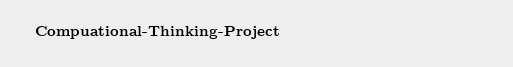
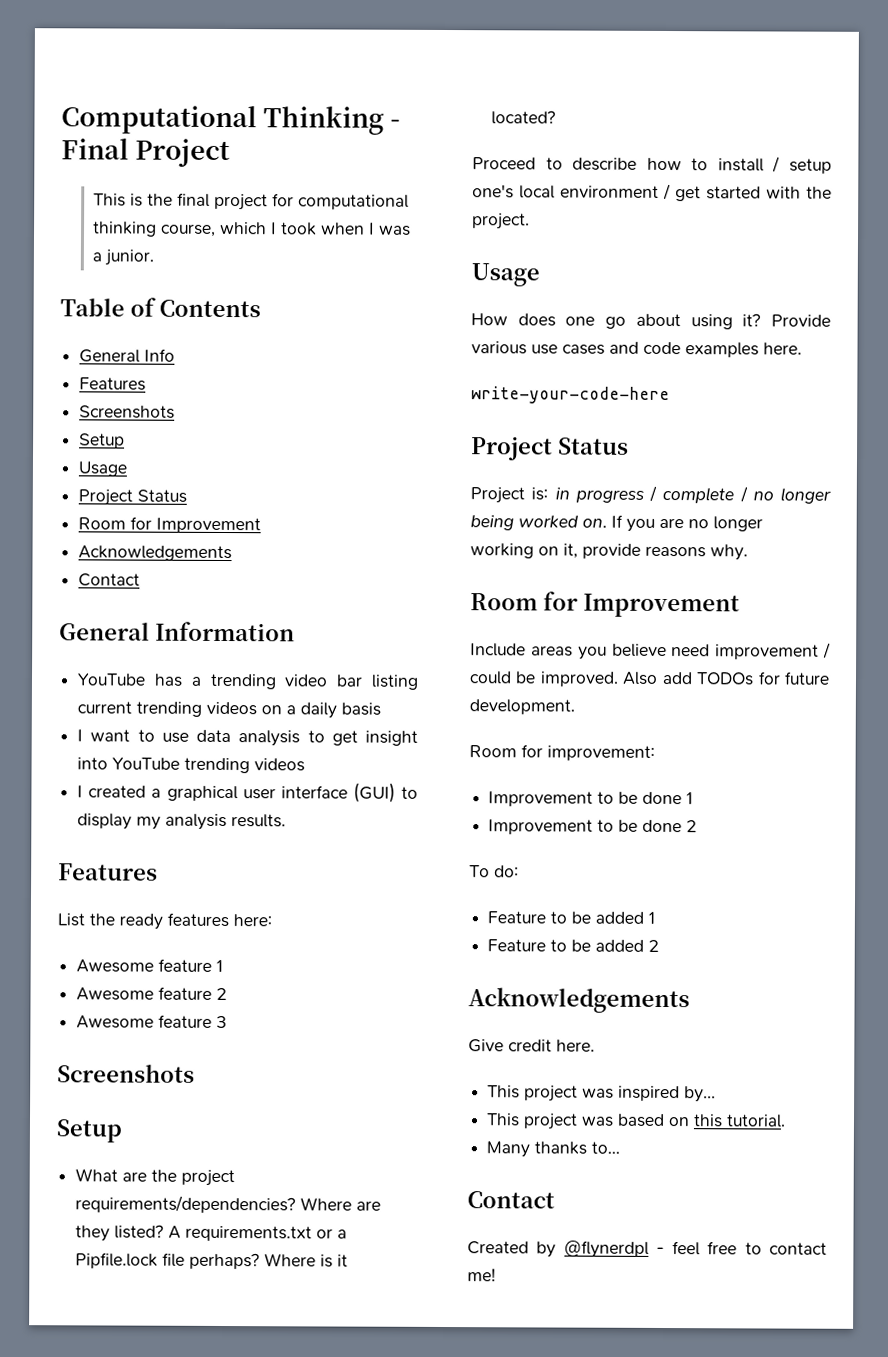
- Compuational-Thinking-Project
+ Computational Thinking - Final Project
+ This is the final project for computational thinking course, which I took when I was a junior.
+ Table of Contents
+ General Info
+ Features
+ Screenshots
+ Setup
+ Usage
+ Project Status
+ Room for Improvement
+ Acknowledgements
+ Contact
+ General Information
+ YouTube has a trending video bar listing current trending videos on a daily basis
+ I want to use data analysis to get insight into YouTube trending videos
+ I created a graphical user interface (GUI) to display my analysis results.
+ Features
+ List the ready features here:
+ Awesome feature 1
+ Awesome feature 2
+ Awesome feature 3
+ Screenshots
+ Setup
+ What are the project requirements/dependencies? Where are they listed? A requirements.txt or a Pipfile.lock file perhaps? Where is it located?
+ Proceed to describe how to install / setup one's local environment / get started with the project.
+ Usage
+ How does one go about using it? Provide various use cases and code examples here.
+ write-your-code-here
+ Project Status
+ Project is: in progress / complete / no longer being worked on. If you are no longer working on it, provide reasons why.
+ Room for Improvement
+ Include areas you believe need improvement / could be improved. Also add TODOs for future development.
+ Room for improvement:
+ Improvement to be done 1
+ Improvement to be done 2
+ To do:
+ Feature to be added 1
+ Feature to be added 2
+ Acknowledgements
+ Give credit here.
+ This project was inspired by...
+ This project was based on this tutorial.
+ Many thanks to...
+ Contact
+ Created by @flynerdpl - feel free to contact me!

